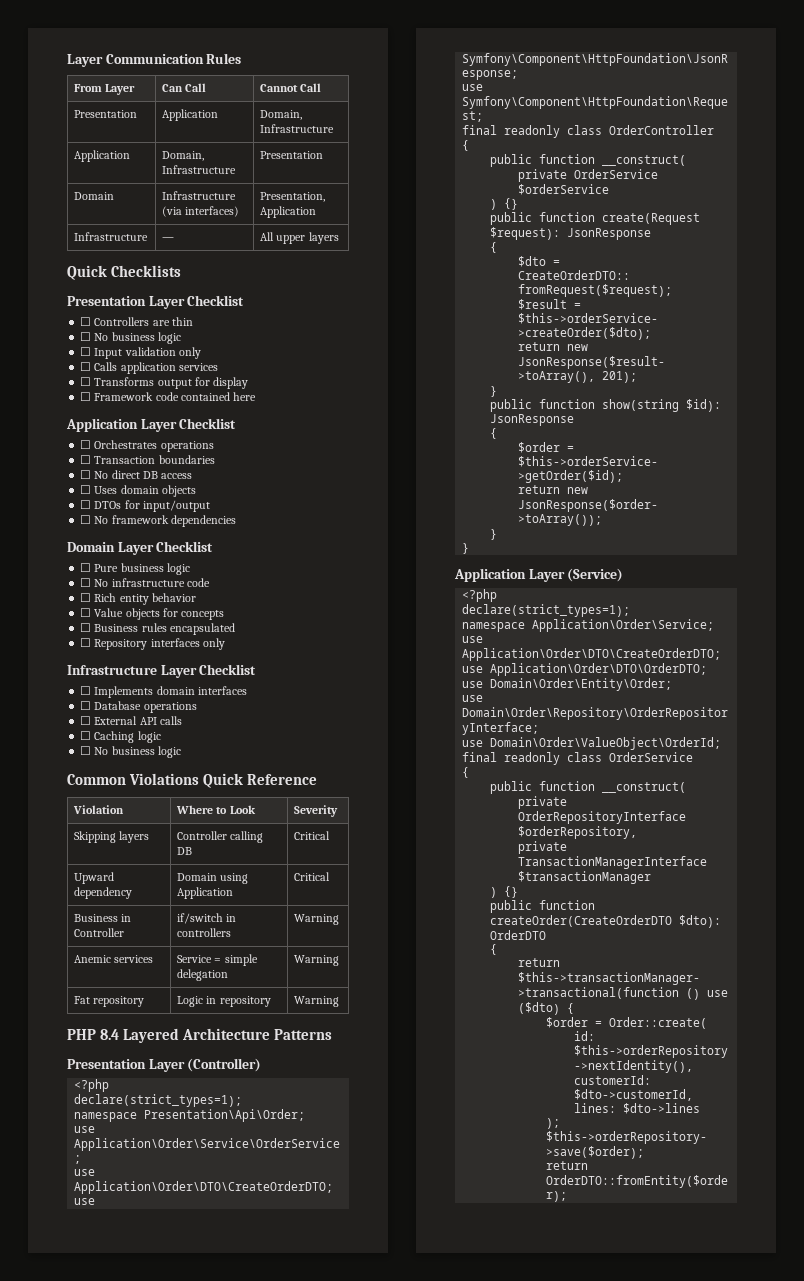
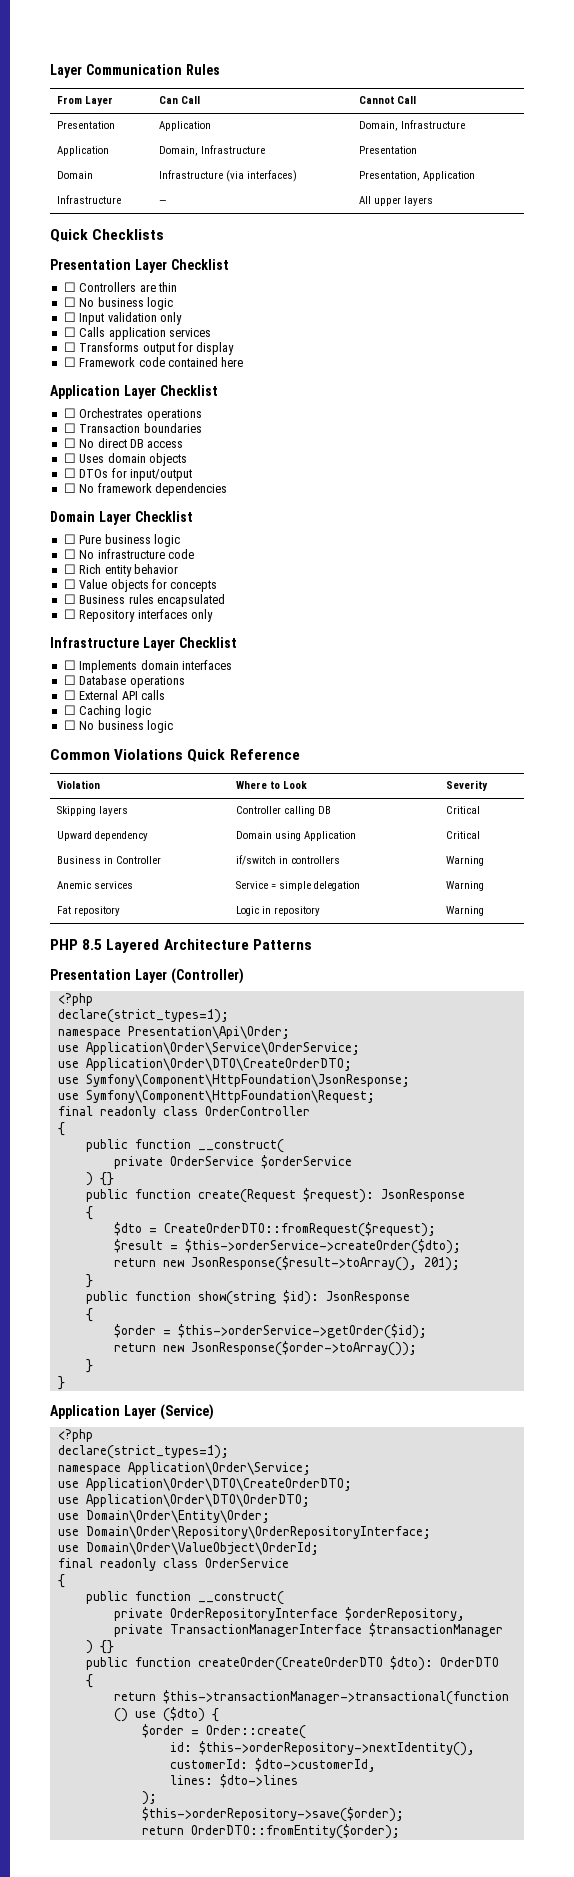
- PHP 8.4 Layered Architecture Patterns
+ PHP 8.5 Layered Architecture Patterns

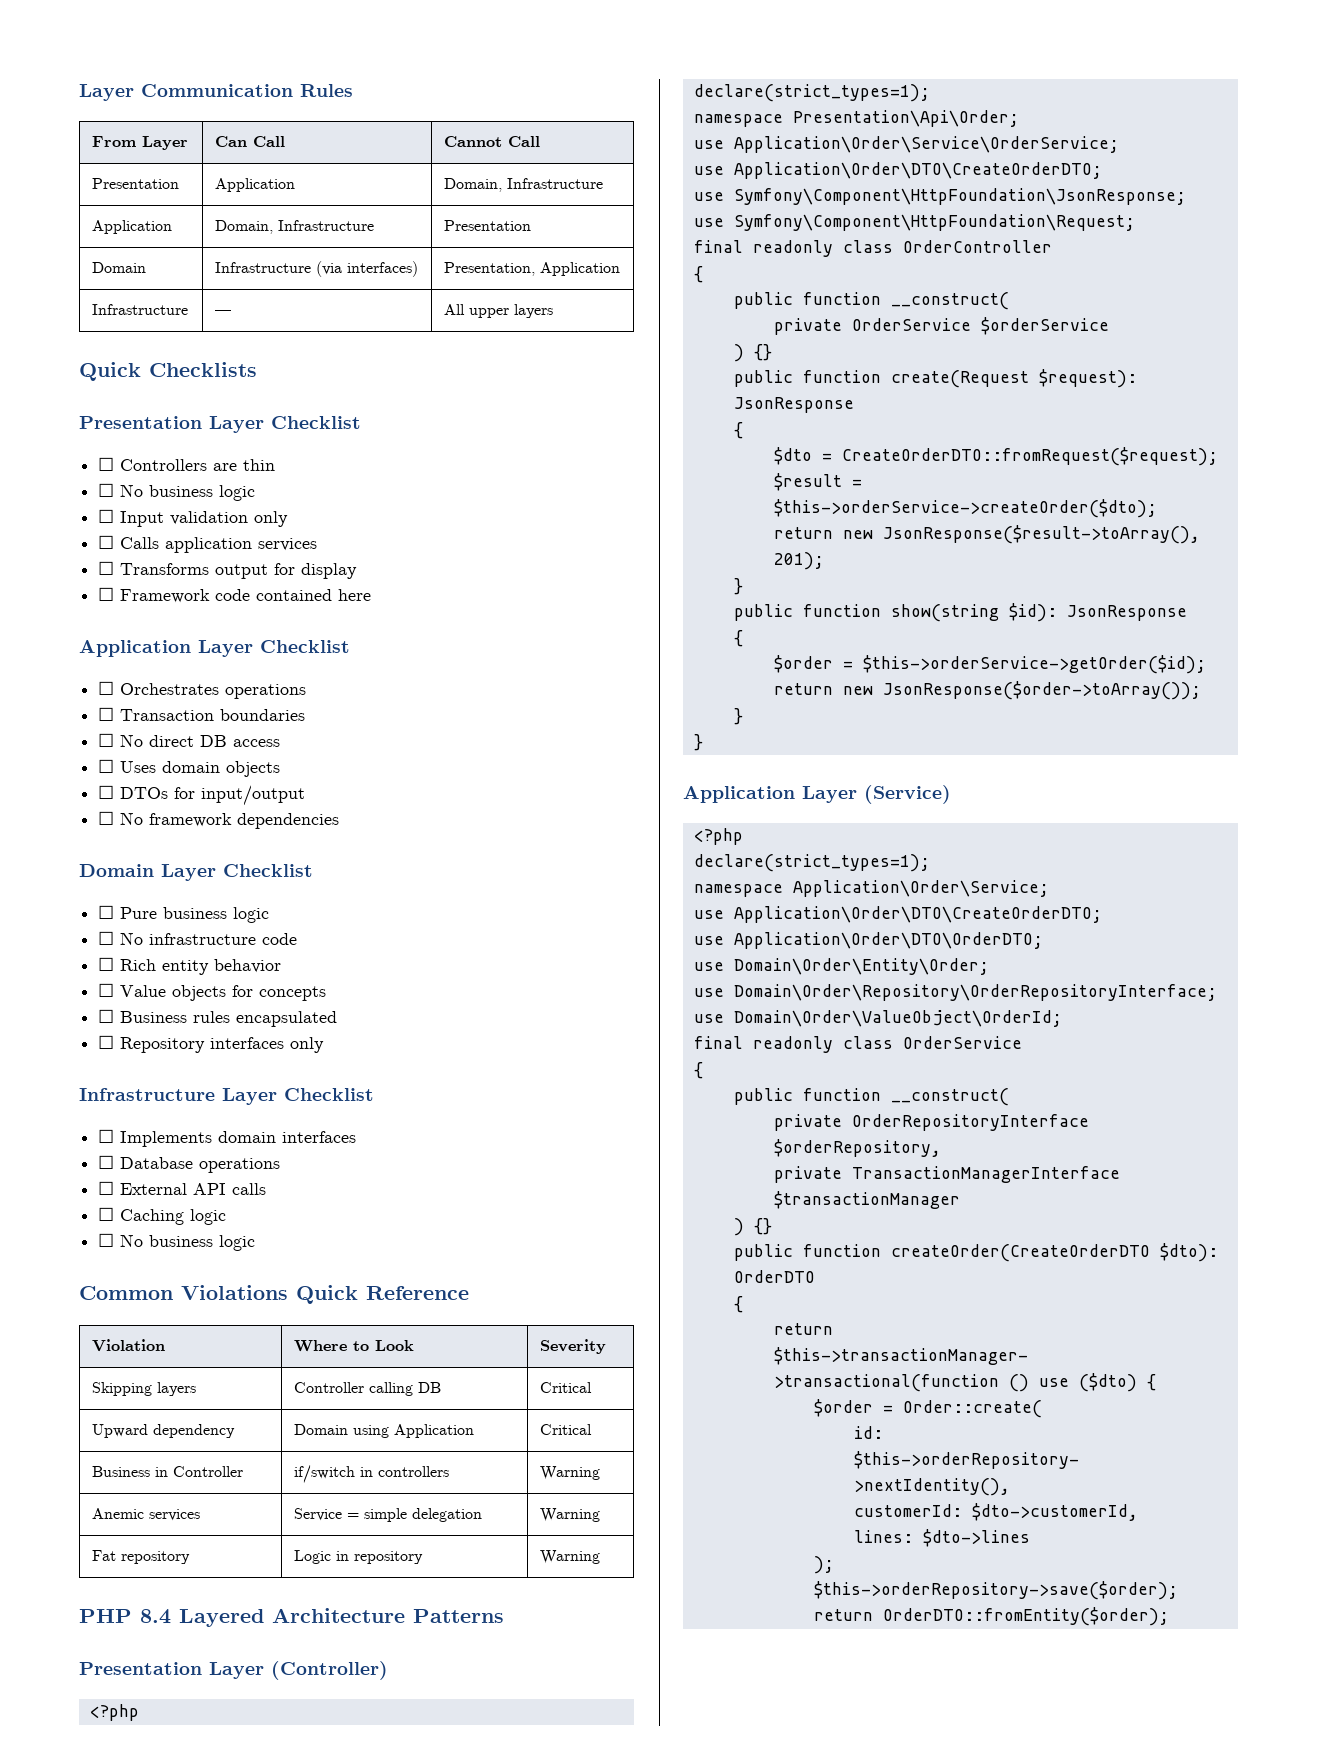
- PHP 8.5 Layered Architecture Patterns
+ PHP 8.4 Layered Architecture Patterns

